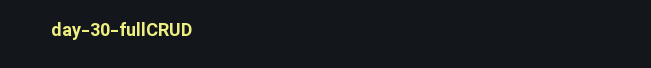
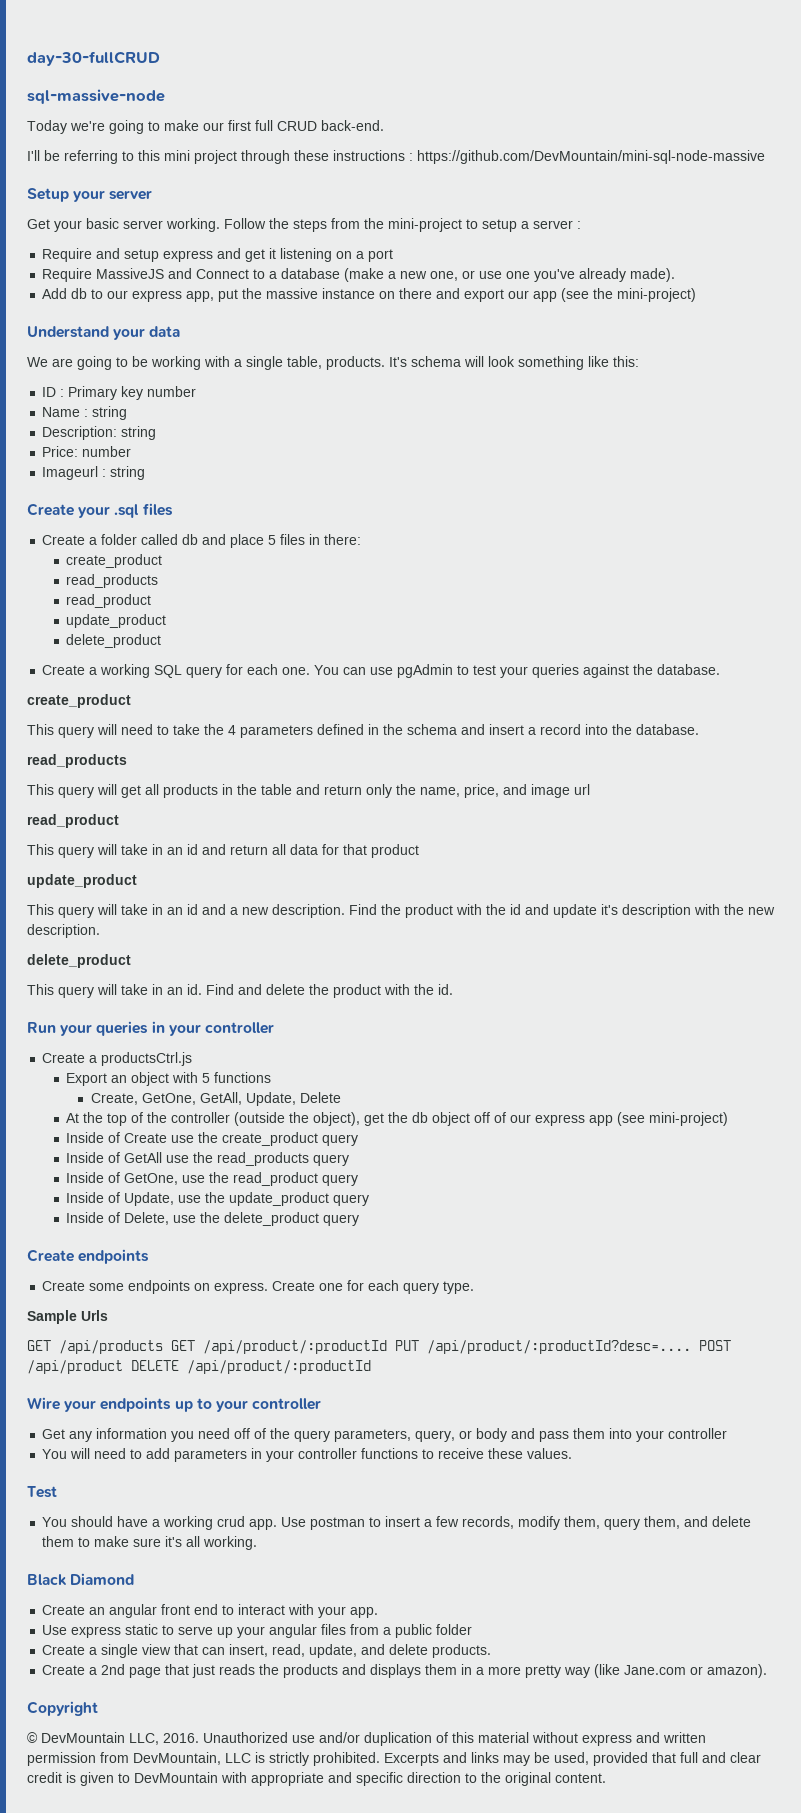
+ sql-massive-node
+ Today we're going to make our first full CRUD back-end.
+ I'll be referring to this mini project through these instructions : https://github.com/DevMountain/mini-sql-node-massive
+ Setup your server
+ Get your basic server working. Follow the steps from the mini-project to setup a server :
+ Require and setup express and get it listening on a port
+ Require MassiveJS and Connect to a database (make a new one, or use one you've already made).
+ Add db to our express app, put the massive instance on there and export our app (see the mini-project)
+ Understand your data
+ We are going to be working with a single table, products. It's schema will look something like this:
+ ID : Primary key number
+ Name : string
+ Description: string
+ Price: number
+ Imageurl : string
+ Create your .sql files
+ Create a folder called db and place 5 files in there:
+ create_product
+ read_products
+ read_product
+ update_product
+ delete_product
+ Create a working SQL query for each one. You can use pgAdmin to test your queries against the database.
+ create_product
+ This query will need to take the 4 parameters defined in the schema and insert a record into the database.
+ read_products
+ This query will get all products in the table and return only the name, price, and image url
+ read_product
+ This query will take in an id and return all data for that product
+ update_product
+ This query will take in an id and a new description. Find the product with the id and update it's description with the new description.
+ delete_product
+ This query will take in an id. Find and delete the product with the id.
+ Run your queries in your controller
+ Create a productsCtrl.js
+ Export an object with 5 functions
+ Create, GetOne, GetAll, Update, Delete
+ At the top of the controller (outside the object), get the db object off of our express app (see mini-project)
+ Inside of Create use the create_product query
+ Inside of GetAll use the read_products query
+ Inside of GetOne, use the read_product query
+ Inside of Update, use the update_product query
+ Inside of Delete, use the delete_product query
+ Create endpoints
+ Create some endpoints on express. Create one for each query type.
+ Sample Urls
+ GET /api/products GET /api/product/:productId PUT /api/product/:productId?desc=.... POST /api/product DELETE /api/product/:productId
+ Wire your endpoints up to your controller
+ Get any information you need off of the query parameters, query, or body and pass them into your controller
+ You will need to add parameters in your controller functions to receive these values.
+ Test
+ You should have a working crud app. Use postman to insert a few records, modify them, query them, and delete them to make sure it's all working.
+ Black Diamond
+ Create an angular front end to interact with your app.
+ Use express static to serve up your angular files from a public folder
+ Create a single view that can insert, read, update, and delete products.
+ Create a 2nd page that just reads the products and displays them in a more pretty way (like Jane.com or amazon).
+ Copyright
+ © DevMountain LLC, 2016. Unauthorized use and/or duplication of this material without express and written permission from DevMountain, LLC is strictly prohibited. Excerpts and links may be used, provided that full and clear credit is given to DevMountain with appropriate and specific direction to the original content.

